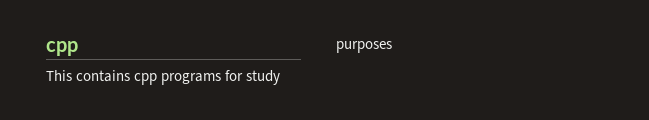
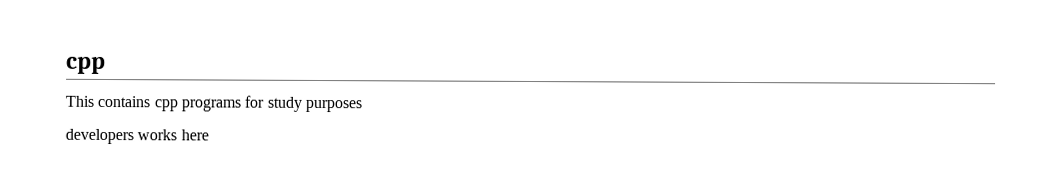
+ developers works here

